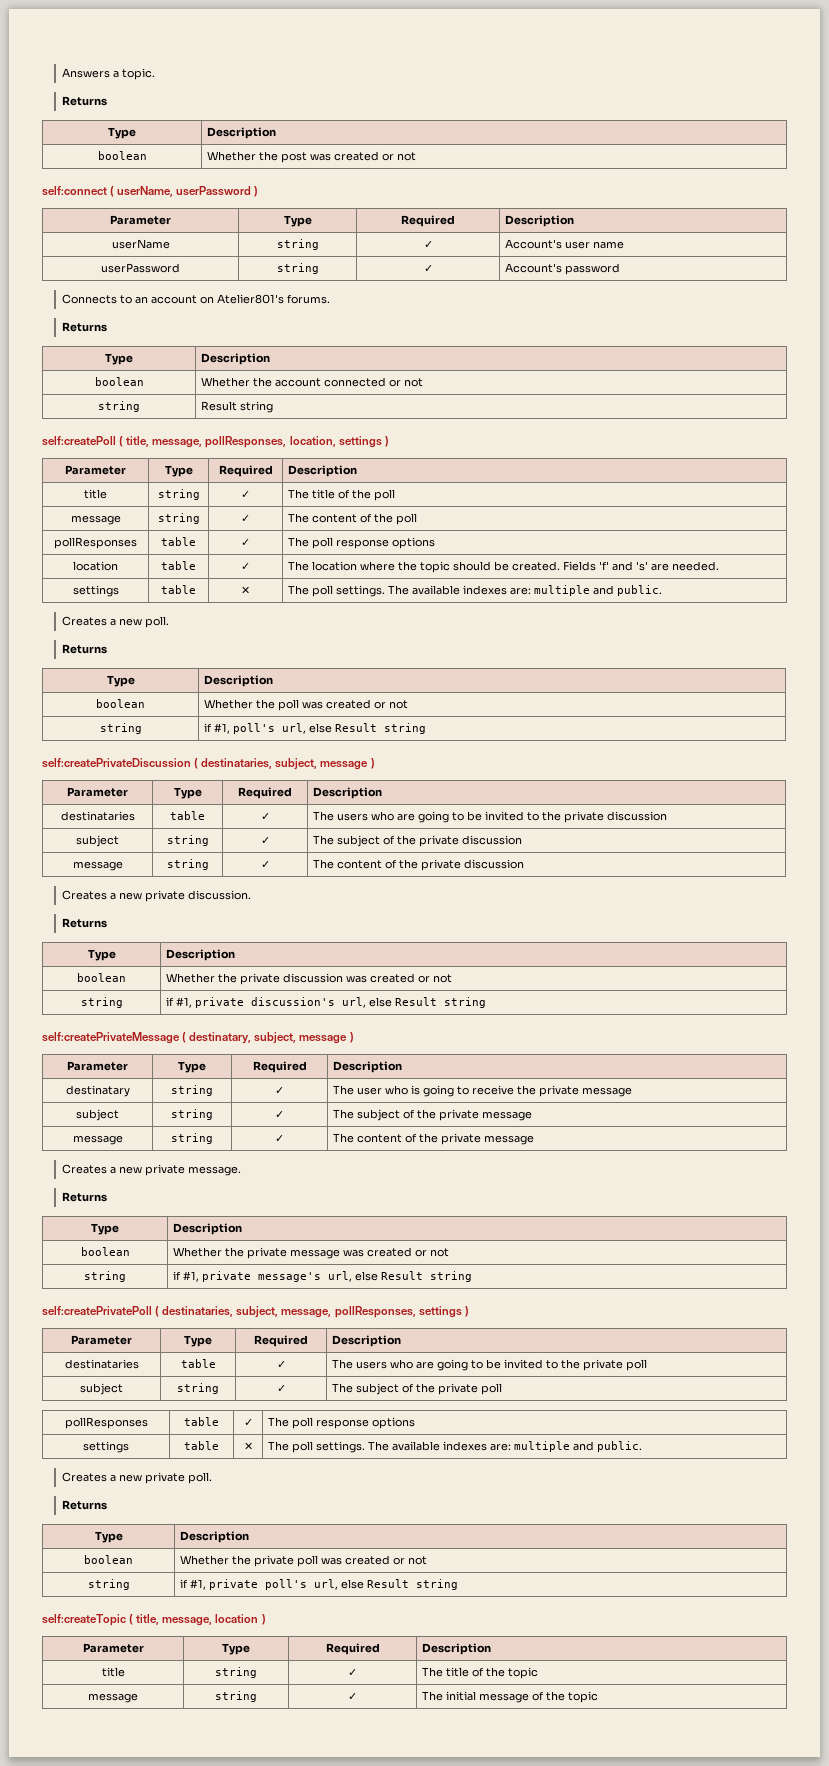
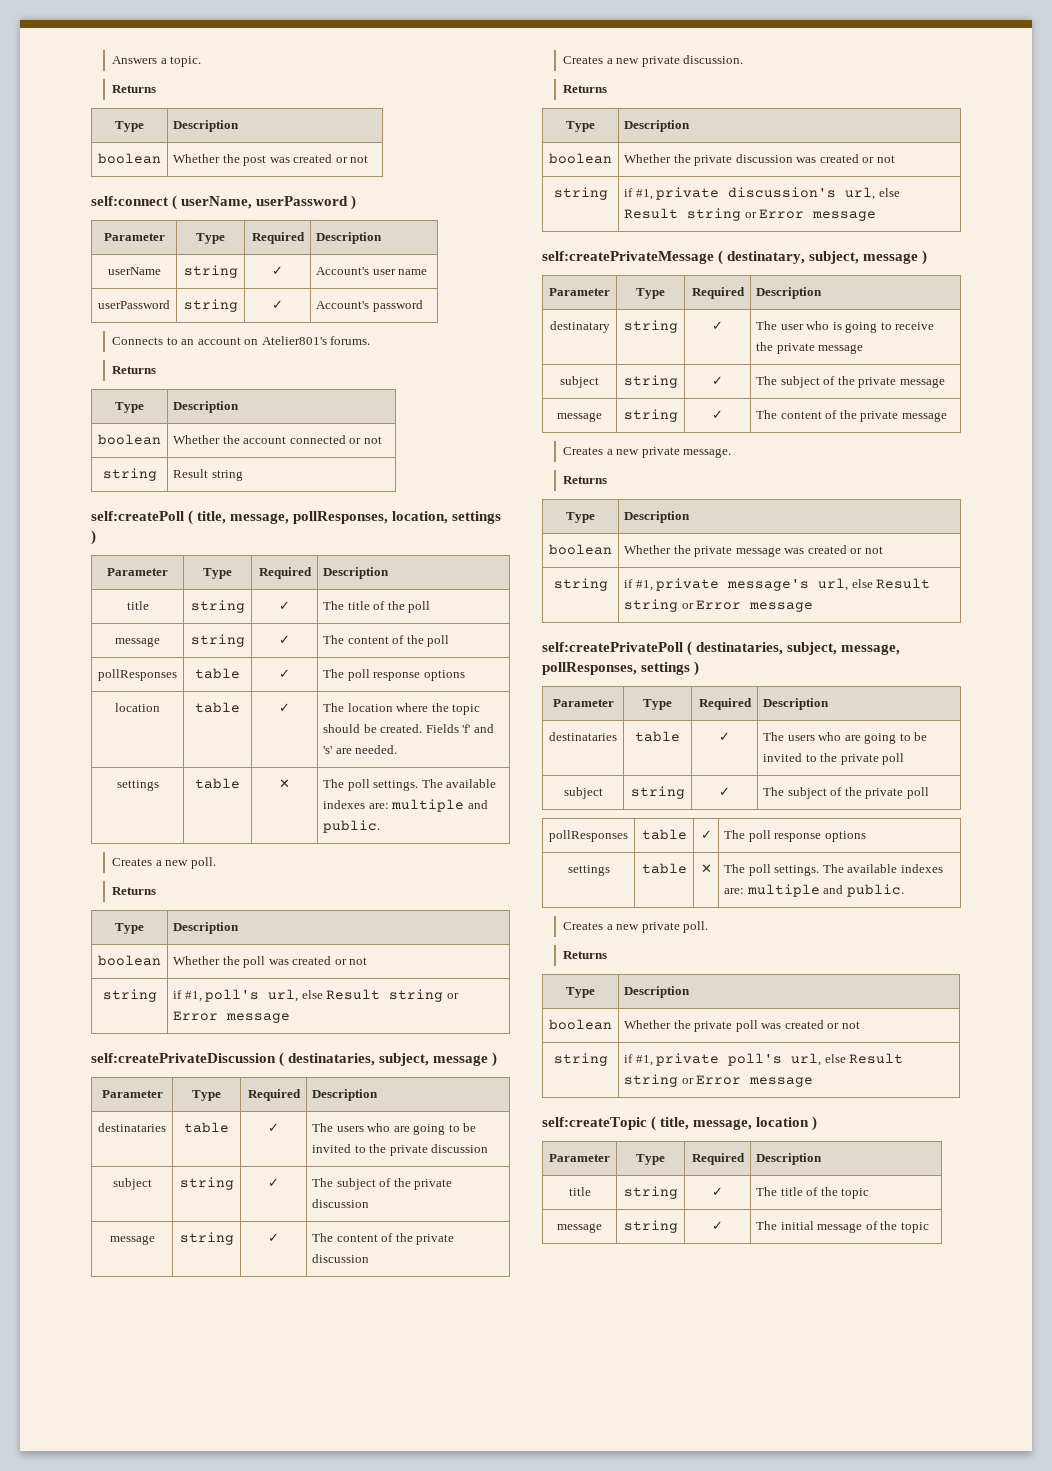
- string | if #1, poll's url, else Result string
+ string | if #1, poll's url, else Result string or Error message
- string | if #1, private discussion's url, else Result string
+ string | if #1, private discussion's url, else Result string or Error message
- string | if #1, private message's url, else Result string
+ string | if #1, private message's url, else Result string or Error message
- string | if #1, private poll's url, else Result string
+ string | if #1, private poll's url, else Result string or Error message

